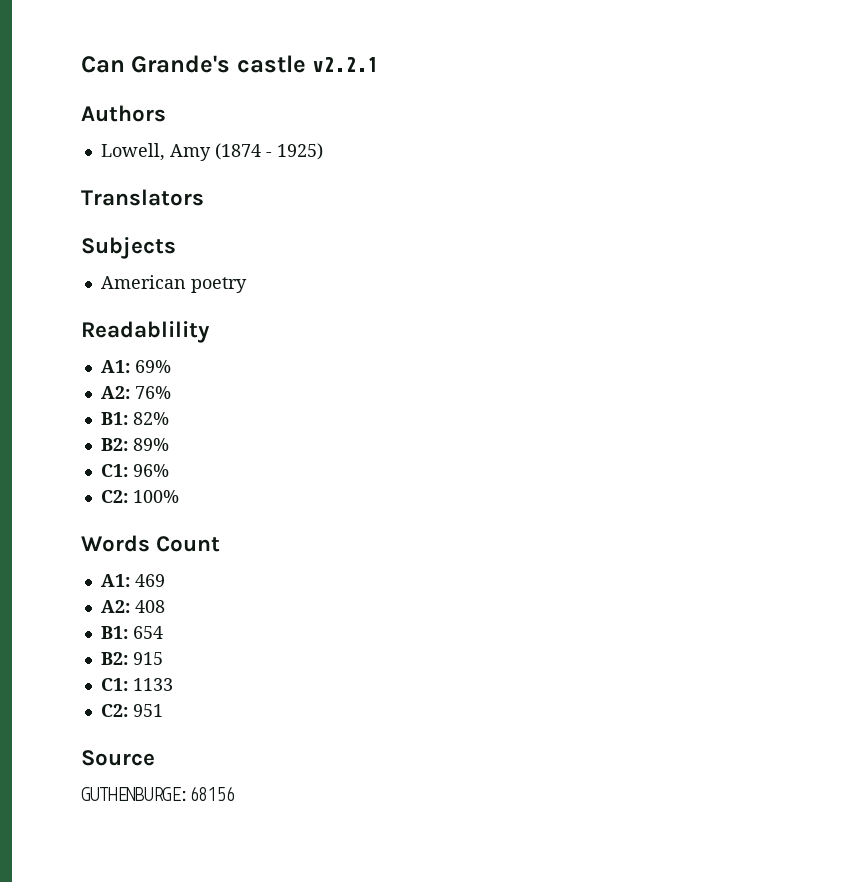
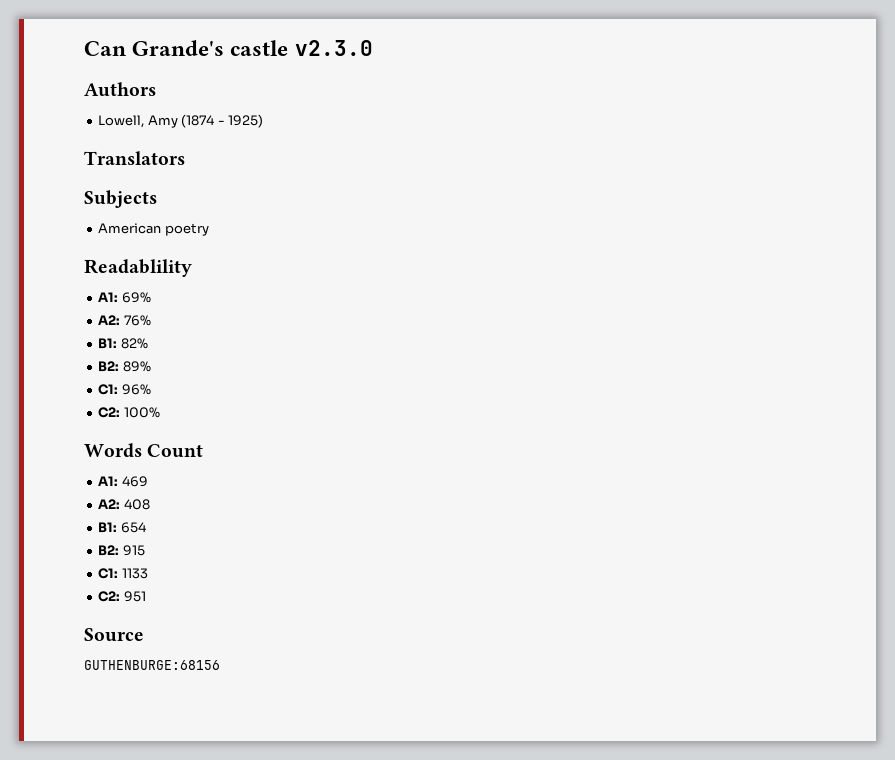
- Can Grande's castle v2.2.1
+ Can Grande's castle v2.3.0

